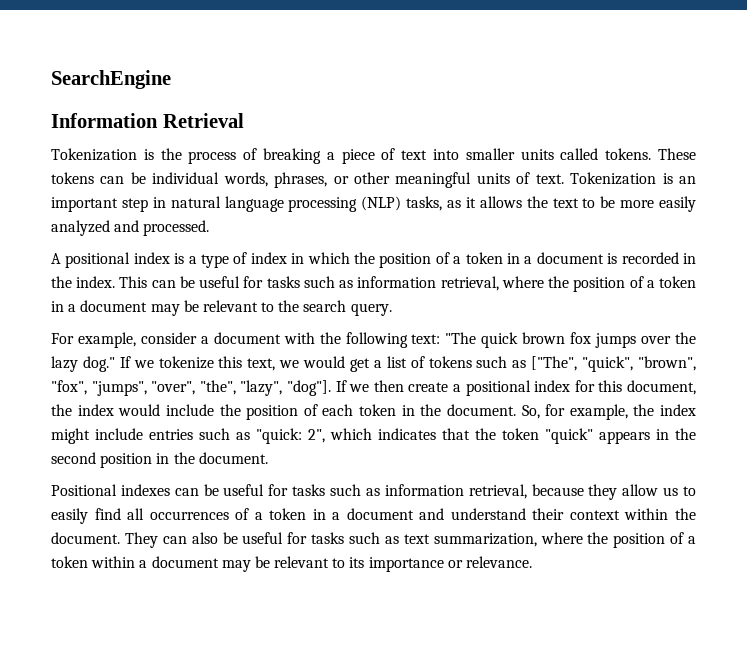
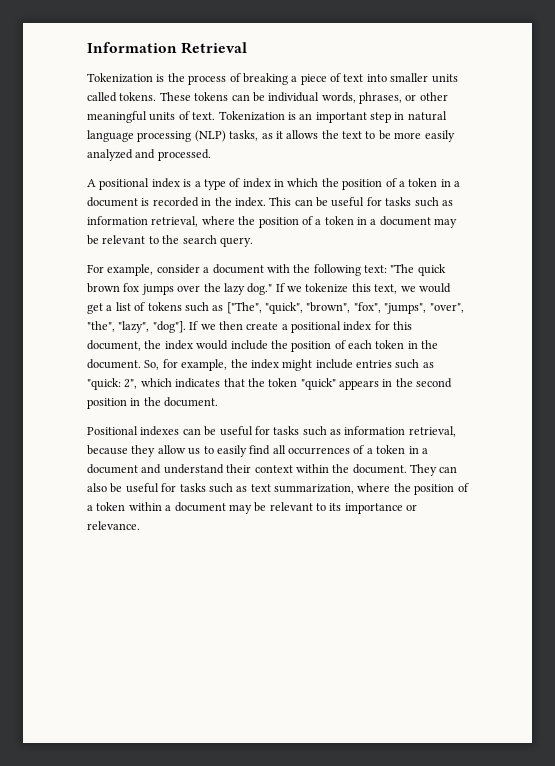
- SearchEngine

